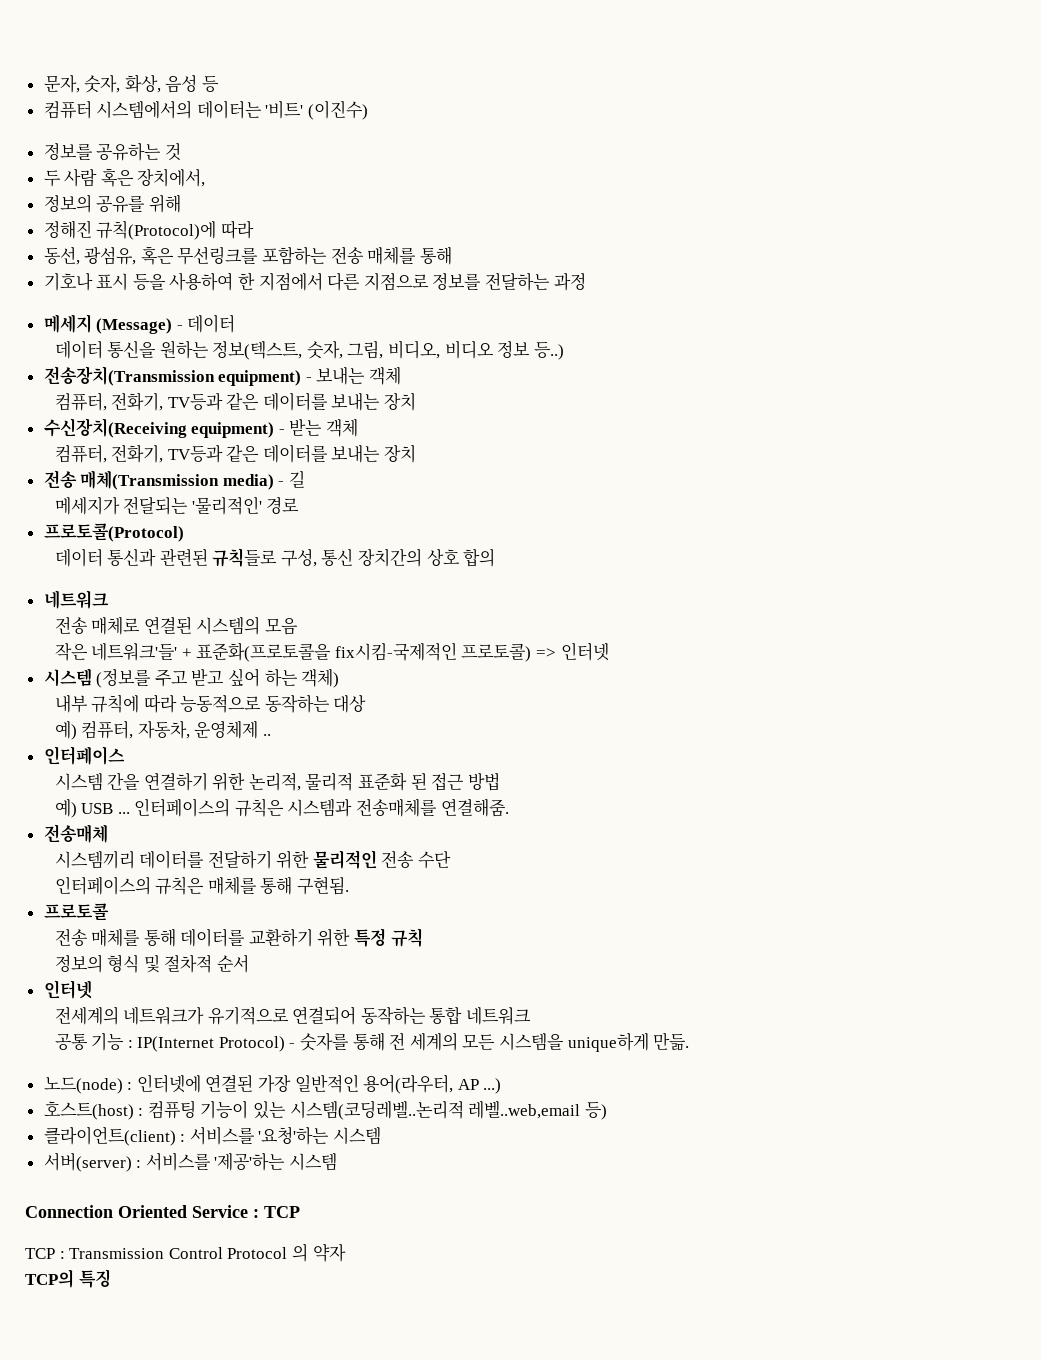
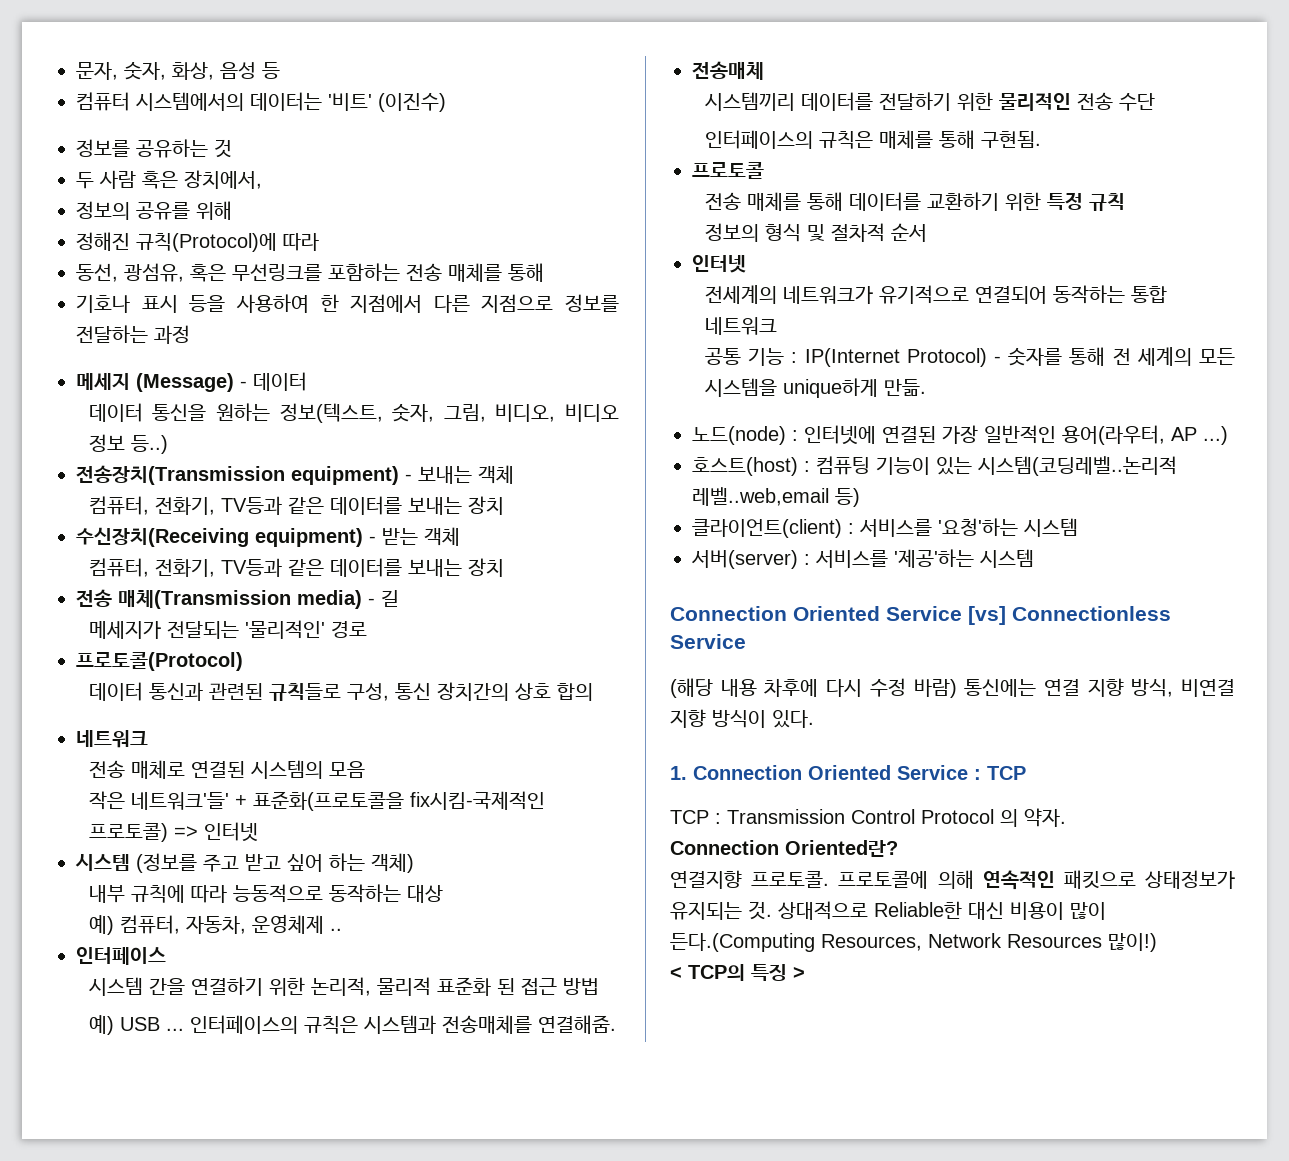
- Connection Oriented Service : TCP
+ Connection Oriented Service [vs] Connectionless Service
+ (해당 내용 차후에 다시 수정 바람) 통신에는 연결 지향 방식, 비연결 지향 방식이 있다.
+ 1. Connection Oriented Service : TCP
- TCP : Transmission Control Protocol 의 약자
- TCP의 특징
+ TCP : Transmission Control Protocol 의 약자.
+ Connection Oriented란?
+ 연결지향 프로토콜. 프로토콜에 의해 연속적인 패킷으로 상태정보가 유지되는 것. 상대적으로 Reliable한 대신 비용이 많이 든다.(Computing Resources, Network Resources 많이!)
+ < TCP의 특징 >

